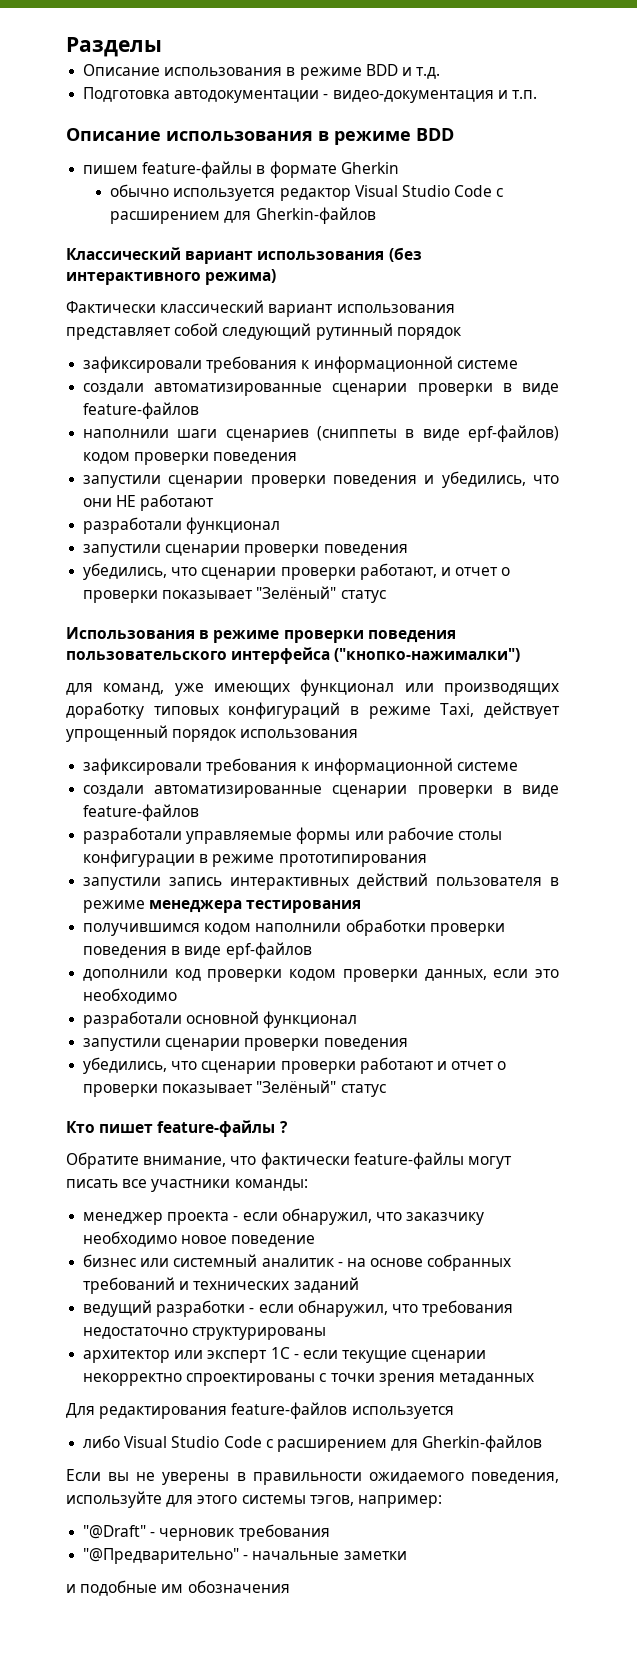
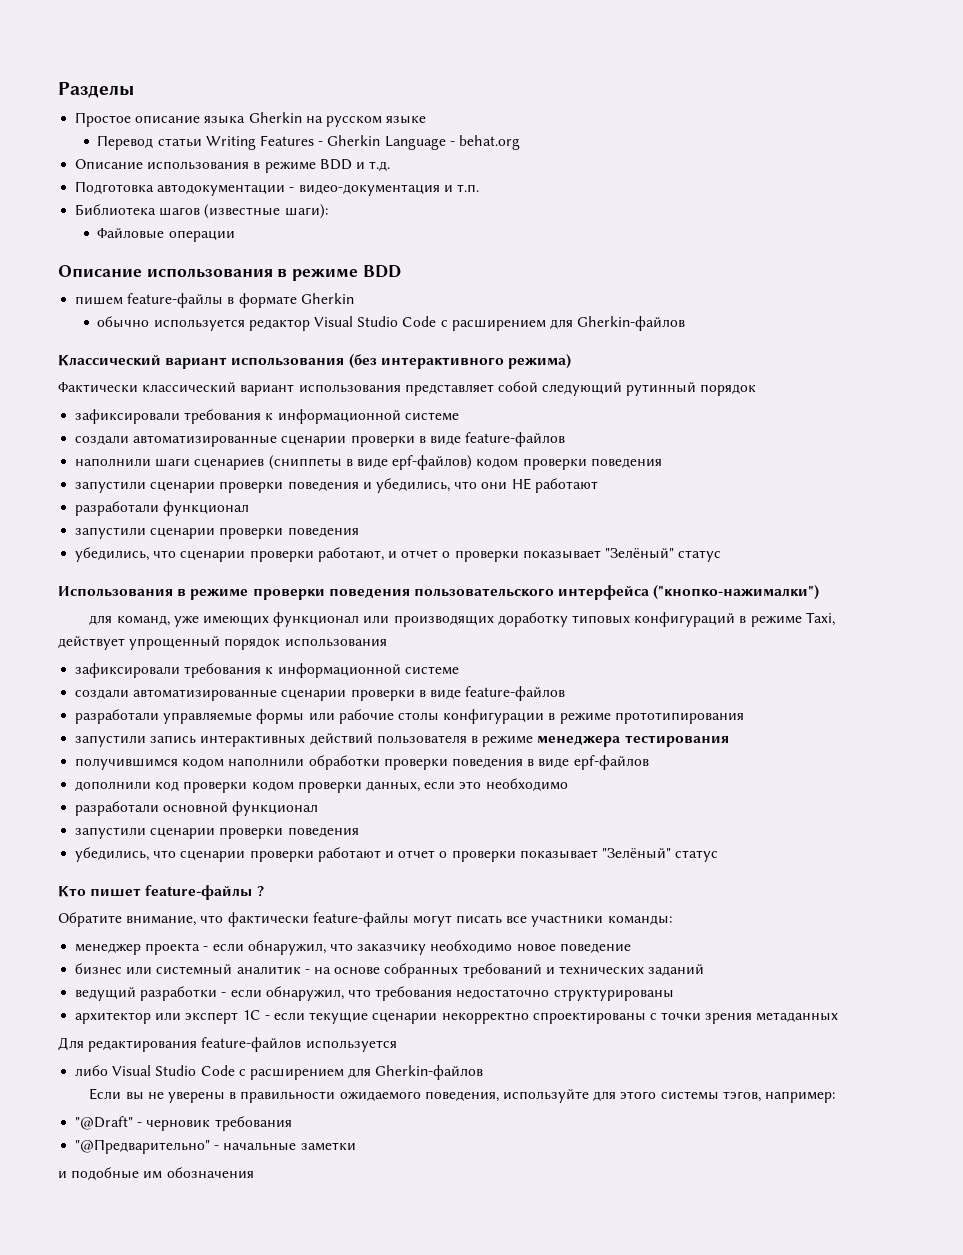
+ Простое описание языка Gherkin на русском языке
+ Перевод статьи Writing Features - Gherkin Language - behat.org
+ Библиотека шагов (известные шаги):
+ Файловые операции

